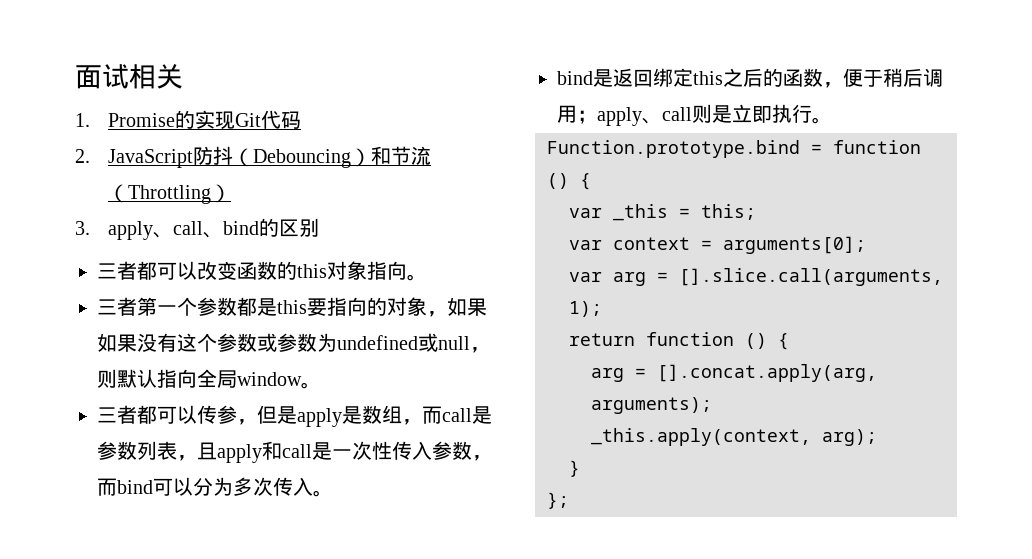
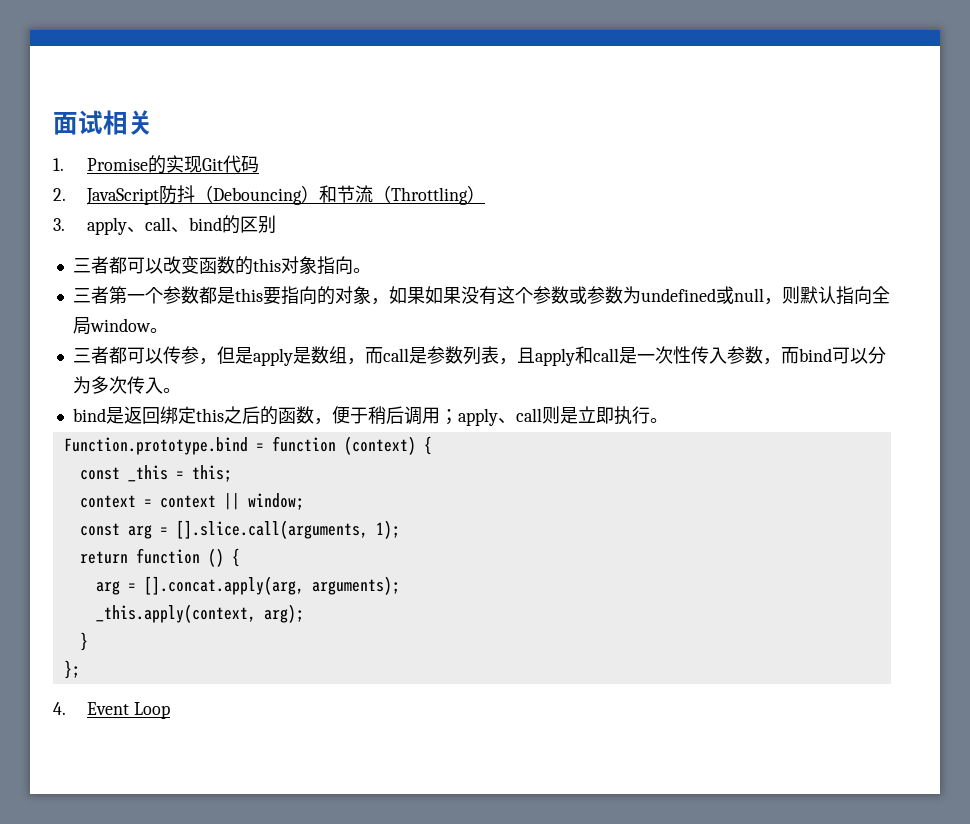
- Function.prototype.bind = function () {
- var _this = this;
+ Function.prototype.bind = function (context) {
+ const _this = this;
- var context = arguments[0];
- var arg = [].slice.call(arguments, 1);
+ context = context || window;
+ const arg = [].slice.call(arguments, 1);
+ 4. Event Loop

